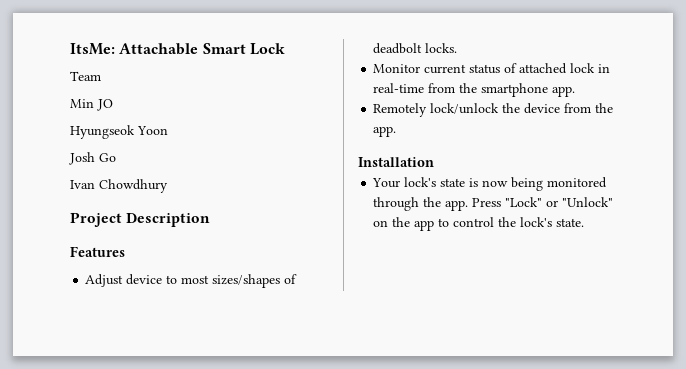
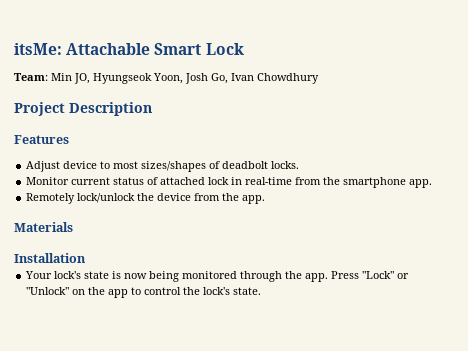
- ItsMe: Attachable Smart Lock
+ itsMe: Attachable Smart Lock
- Team
- Min JO
- Hyungseok Yoon
- Josh Go
- Ivan Chowdhury
+ Team: Min JO, Hyungseok Yoon, Josh Go, Ivan Chowdhury
+ Materials

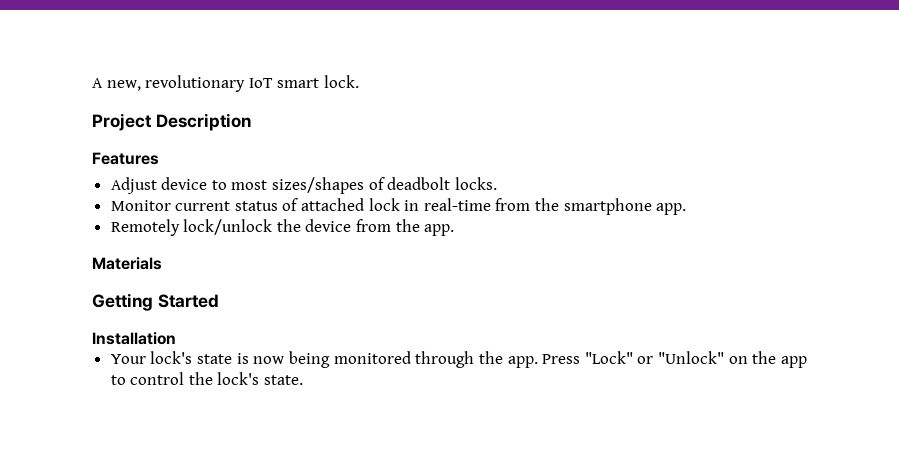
- itsMe: Attachable Smart Lock
- Team: Min JO, Hyungseok Yoon, Josh Go, Ivan Chowdhury
+ A new, revolutionary IoT smart lock.
+ Getting Started

